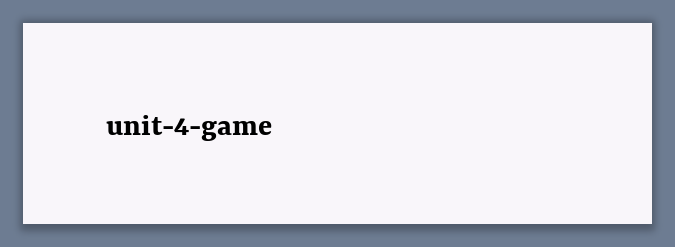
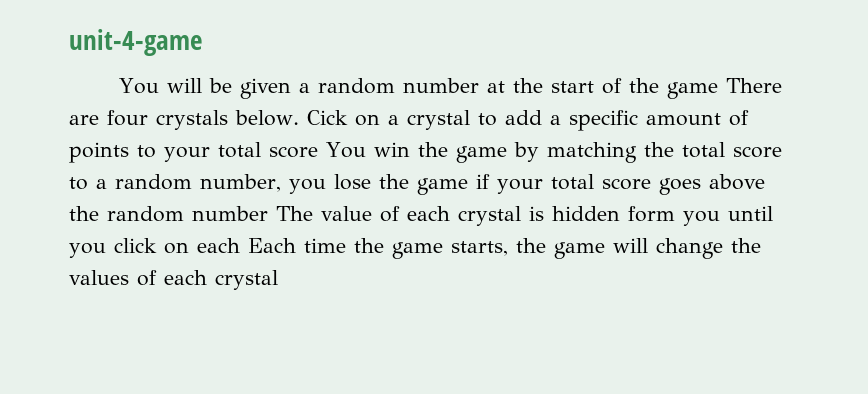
+ You will be given a random number at the start of the game There are four crystals below. Cick on a crystal to add a specific amount of points to your total score You win the game by matching the total score to a random number, you lose the game if your total score goes above the random number The value of each crystal is hidden form you until you click on each Each time the game starts, the game will change the values of each crystal

